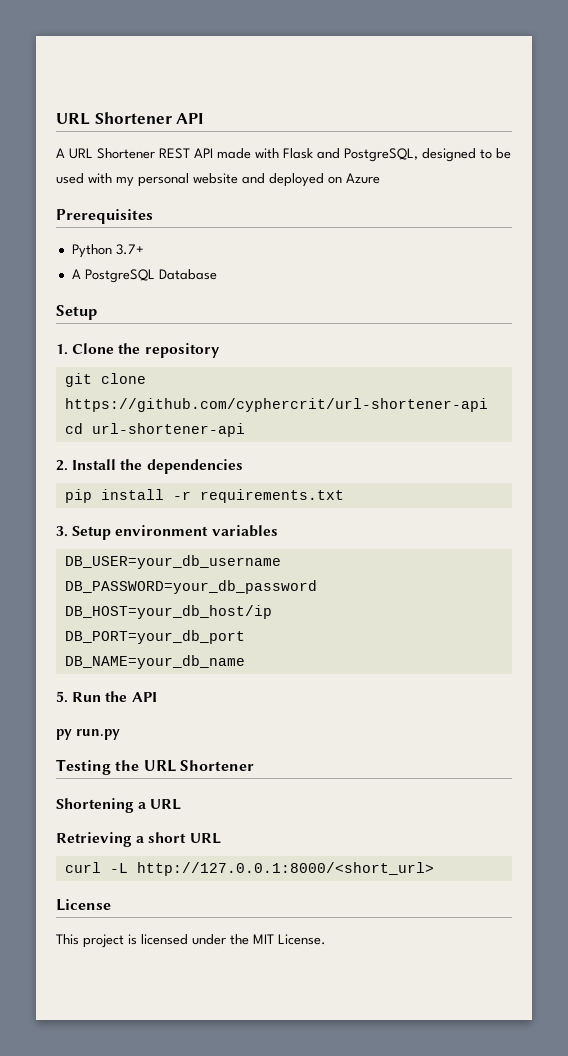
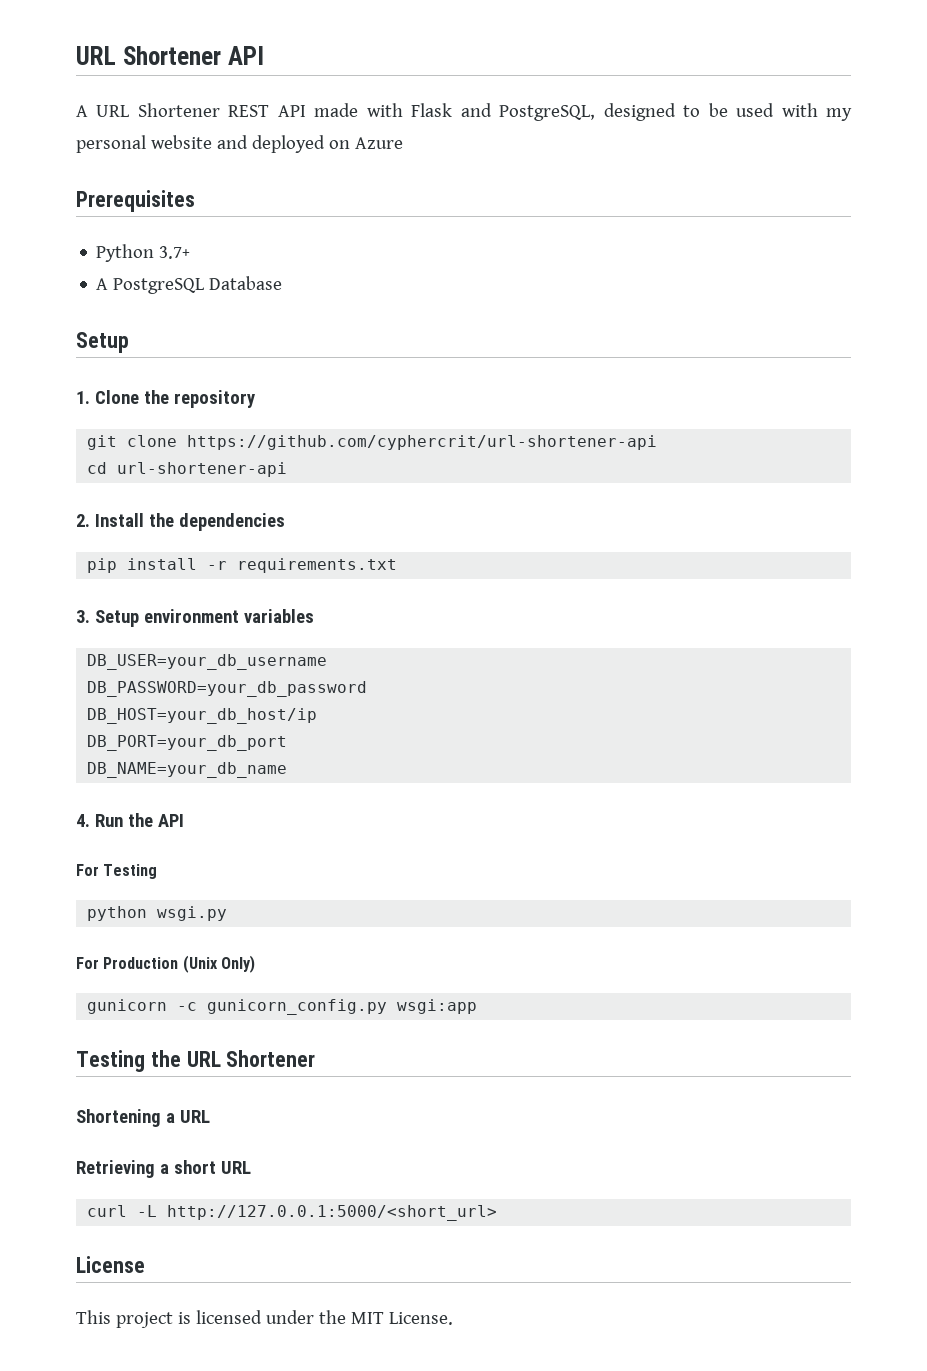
- 5. Run the API
+ 4. Run the API
- py run.py
+ For Testing
+ python wsgi.py
+ For Production (Unix Only)
+ gunicorn -c gunicorn_config.py wsgi:app
- curl -L http://127.0.0.1:8000/<short_url>
+ curl -L http://127.0.0.1:5000/<short_url>

